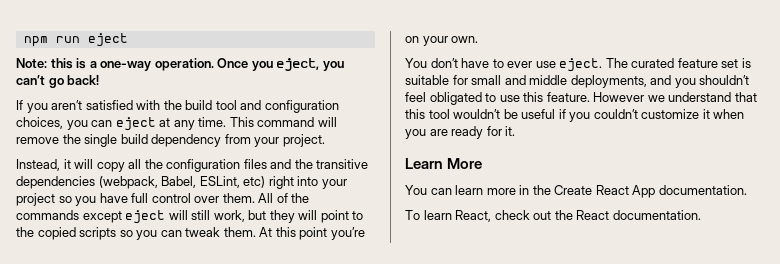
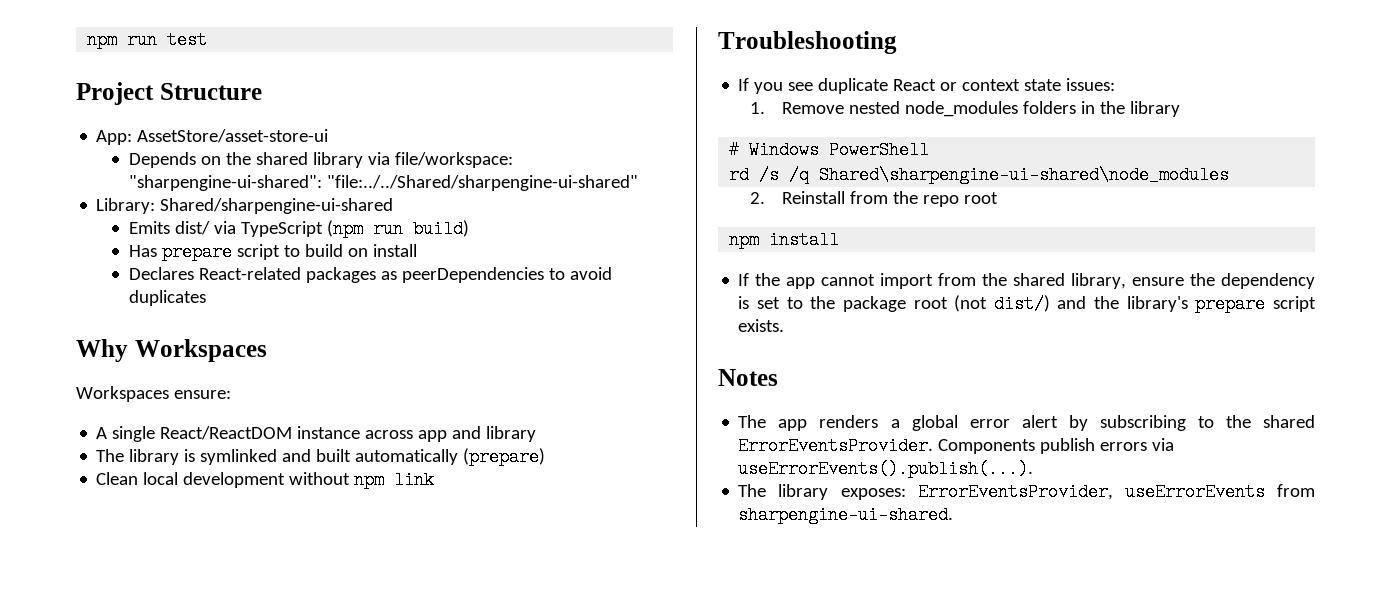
- npm run eject
- Note: this is a one-way operation. Once you eject, you can’t go back!
- If you aren’t satisfied with the build tool and configuration choices, you can eject at any time. This command will remove the single build dependency from your project.
- Instead, it will copy all the configuration files and the transitive dependencies (webpack, Babel, ESLint, etc) right into your project so you have full control over them. All of the commands except eject will still work, but they will point to the copied scripts so you can tweak them. At this point you’re on your own.
- You don’t have to ever use eject. The curated feature set is suitable for small and middle deployments, and you shouldn’t feel obligated to use this feature. However we understand that this tool wouldn’t be useful if you couldn’t customize it when you are ready for it.
- Learn More
- You can learn more in the Create React App documentation.
- To learn React, check out the React documentation.
+ npm run test
+ Project Structure
+ App: AssetStore/asset-store-ui
+ Depends on the shared library via file/workspace: "sharpengine-ui-shared": "file:../../Shared/sharpengine-ui-shared"
+ Library: Shared/sharpengine-ui-shared
+ Emits dist/ via TypeScript (npm run build)
+ Has prepare script to build on install
+ Declares React-related packages as peerDependencies to avoid duplicates
+ Why Workspaces
+ Workspaces ensure:
+ A single React/ReactDOM instance across app and library
+ The library is symlinked and built automatically (prepare)
+ Clean local development without npm link
+ Troubleshooting
+ If you see duplicate React or context state issues:
+ 1. Remove nested node_modules folders in the library
+ # Windows PowerShell
+ rd /s /q Shared\sharpengine-ui-shared\node_modules
+ 2. Reinstall from the repo root
+ npm install
+ If the app cannot import from the shared library, ensure the dependency is set to the package root (not dist/) and the library's prepare script exists.
+ Notes
+ The app renders a global error alert by subscribing to the shared ErrorEventsProvider. Components publish errors via useErrorEvents().publish(...).
+ The library exposes: ErrorEventsProvider, useErrorEvents from sharpengine-ui-shared.

